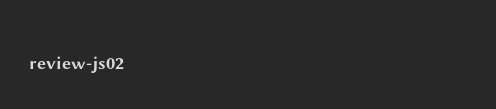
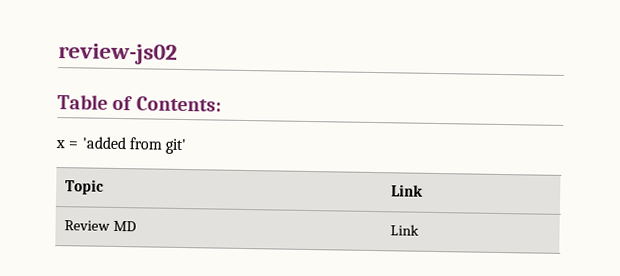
+ Table of Contents:
+ x = 'added from git'
+ Topic | Link
+ Review MD | Link

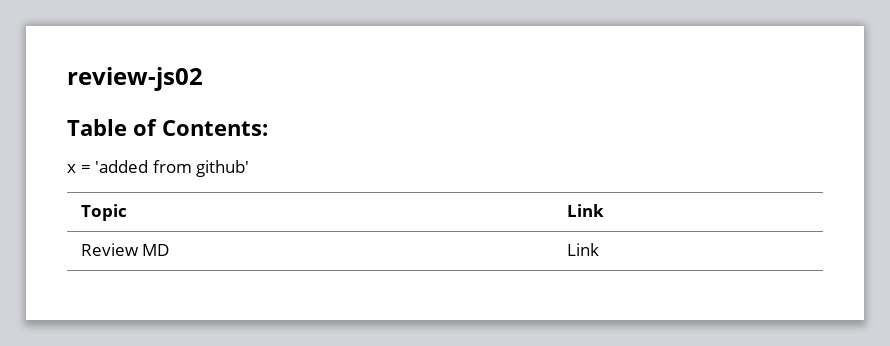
- x = 'added from git'
+ x = 'added from github'

